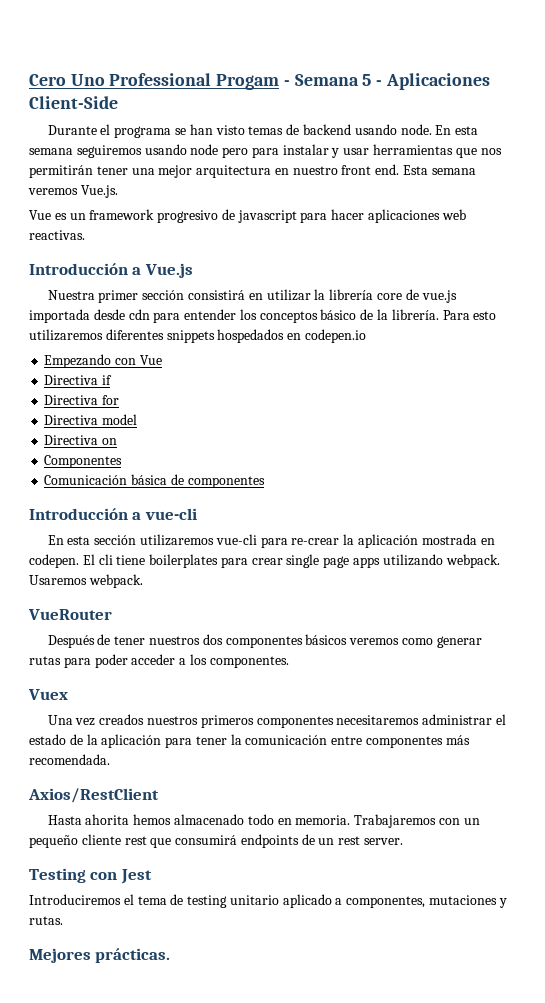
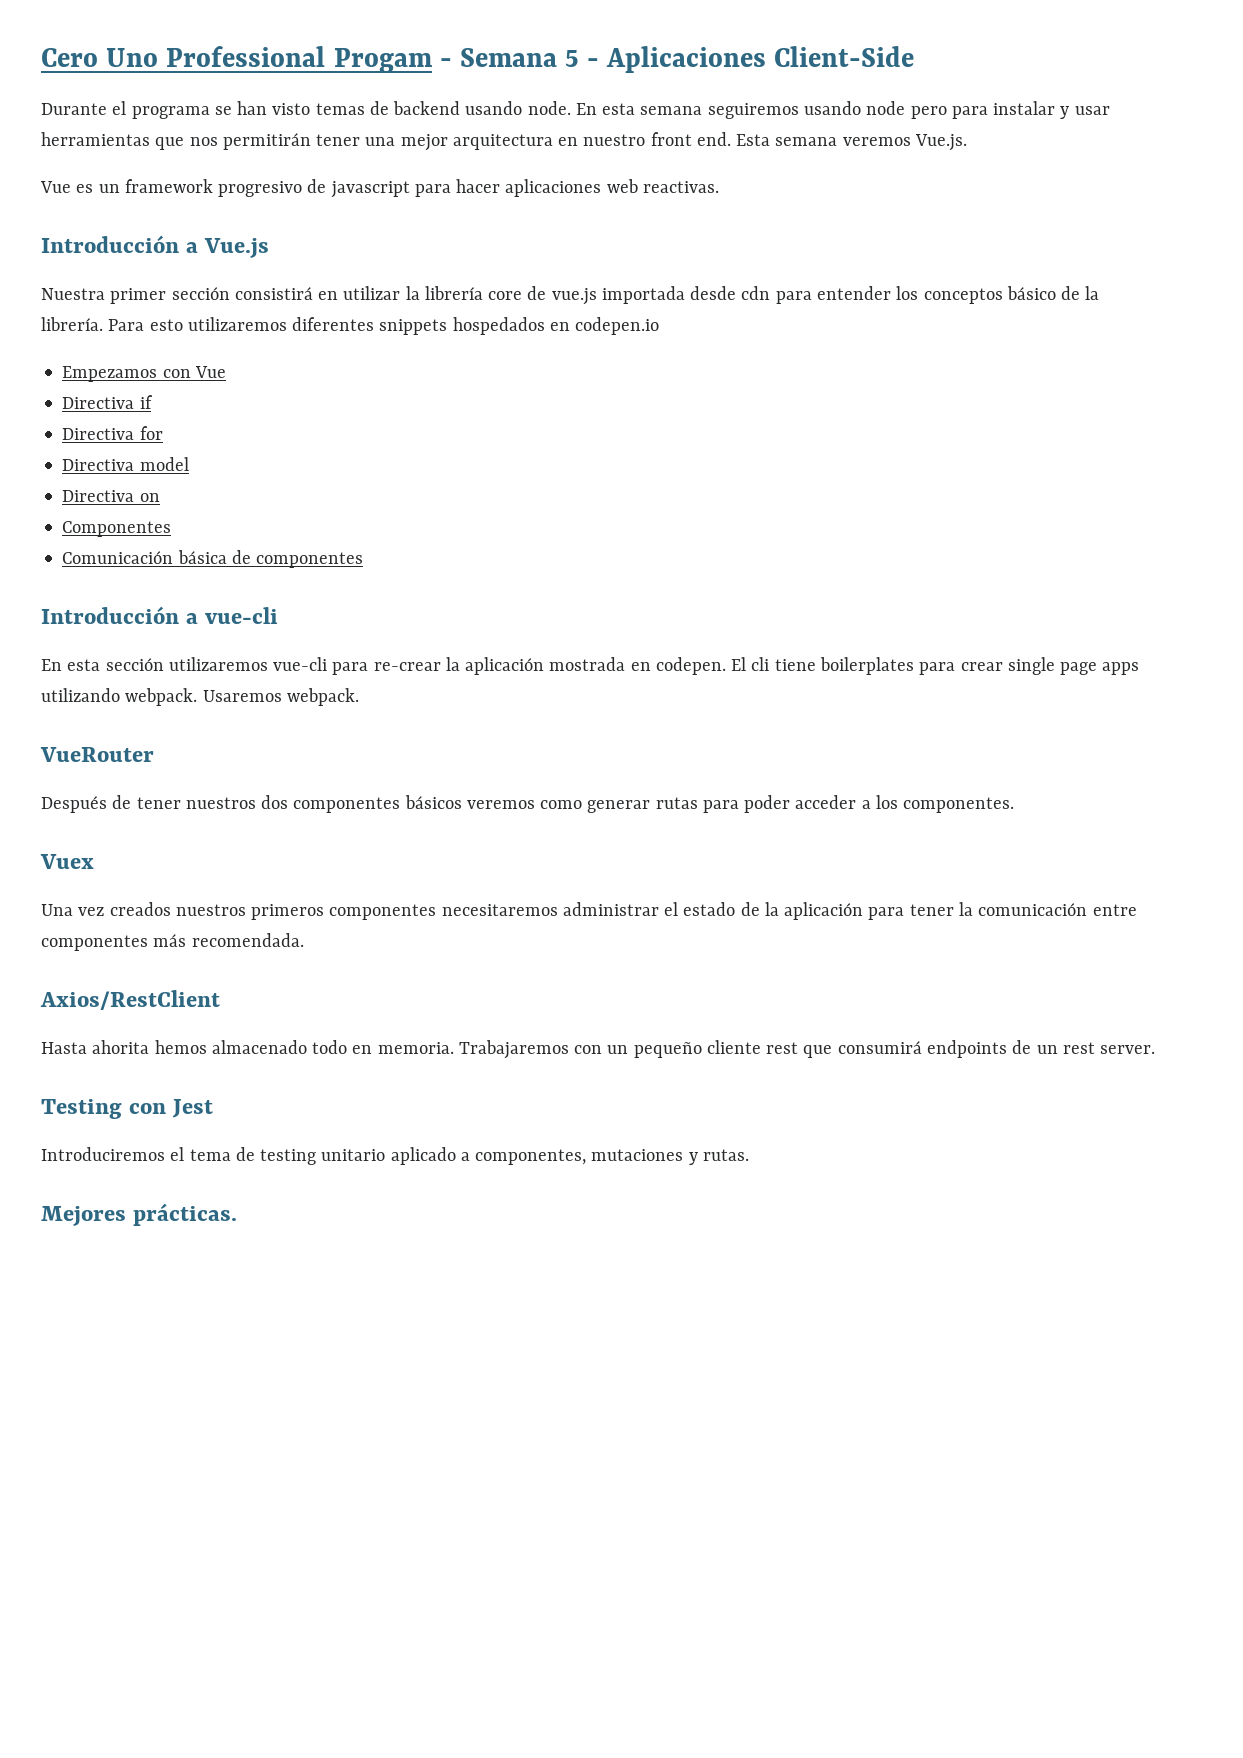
- Empezando con Vue
+ Empezamos con Vue

